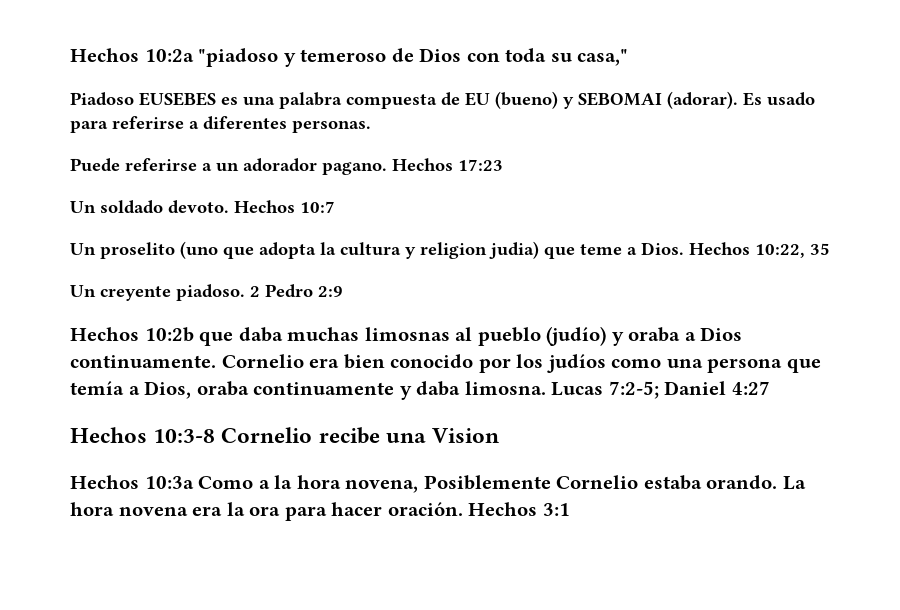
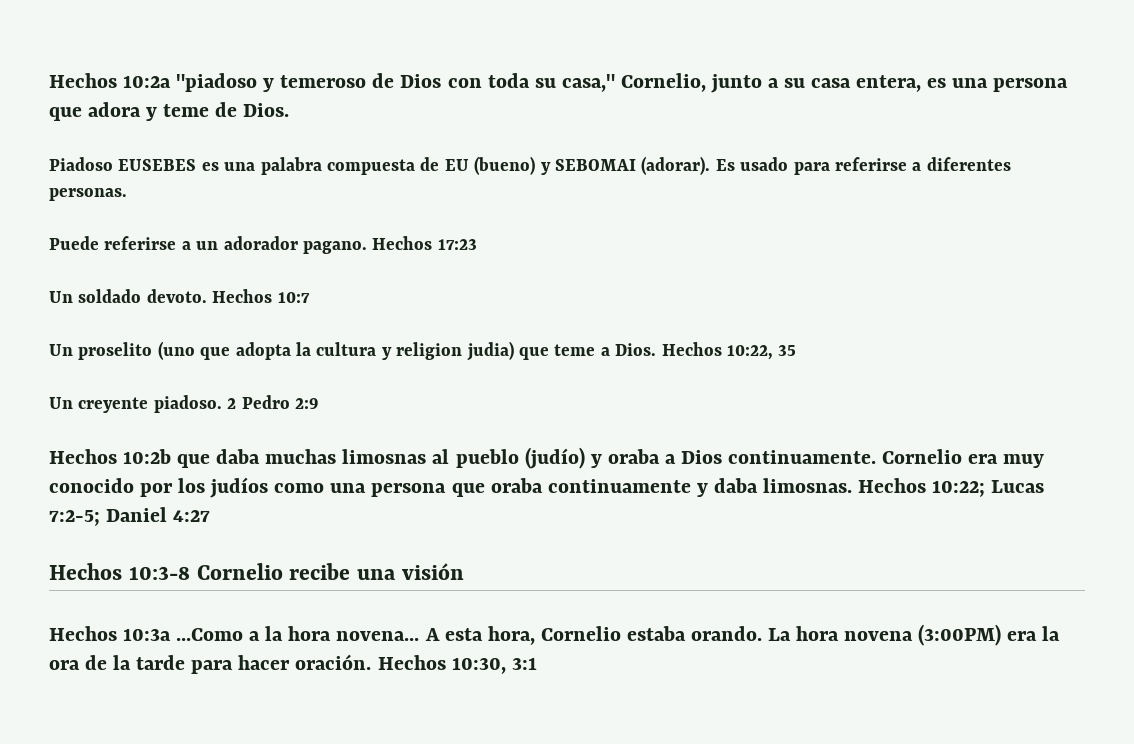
- Hechos 10:2a "piadoso y temeroso de Dios con toda su casa,"
+ Hechos 10:2a "piadoso y temeroso de Dios con toda su casa," Cornelio, junto a su casa entera, es una persona que adora y teme de Dios.
- Cornelio era bien conocido por los judíos como una persona que temía a Dios, oraba continuamente y daba limosna. Lucas 7:2-5; Daniel 4:27
+ Cornelio era muy conocido por los judíos como una persona que oraba continuamente y daba limosnas. Hechos 10:22; Lucas 7:2-5; Daniel 4:27
- Hechos 10:3-8 Cornelio recibe una Vision
+ Hechos 10:3-8 Cornelio recibe una visión
- Hechos 10:3a Como a la hora novena, Posiblemente Cornelio estaba orando.
+ Hechos 10:3a ...Como a la hora novena... A esta hora, Cornelio estaba orando.
- La hora novena era la ora para hacer oración.
+ La hora novena (3:00PM) era la ora de la tarde para hacer oración.
- Hechos 3:1
+ Hechos 10:30, 3:1

